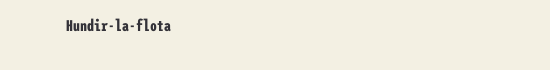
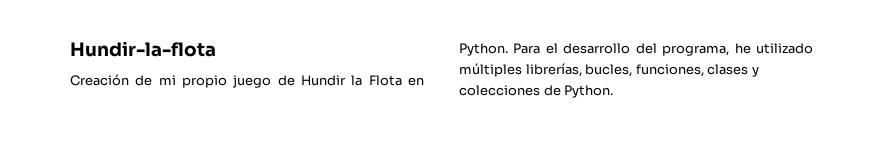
+ Creación de mi propio juego de Hundir la Flota en Python. Para el desarrollo del programa, he utilizado múltiples librerías, bucles, funciones, clases y colecciones de Python.

